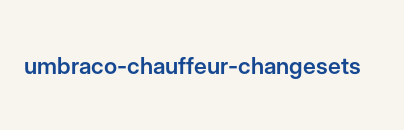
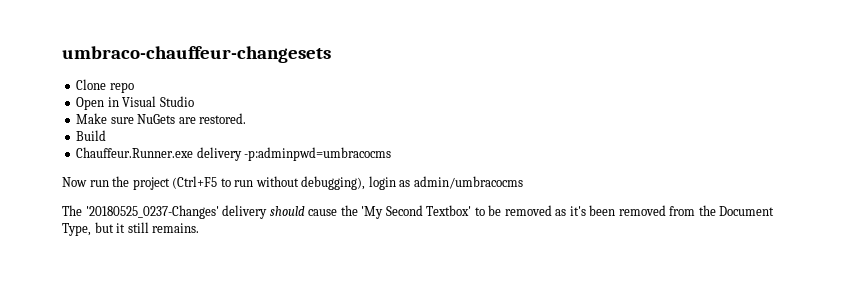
+ Clone repo
+ Open in Visual Studio
+ Make sure NuGets are restored.
+ Build
+ Chauffeur.Runner.exe delivery -p:adminpwd=umbracocms
+ Now run the project (Ctrl+F5 to run without debugging), login as admin/umbracocms
+ The '20180525_0237-Changes' delivery should cause the 'My Second Textbox' to be removed as it's been removed from the Document Type, but it still remains.

